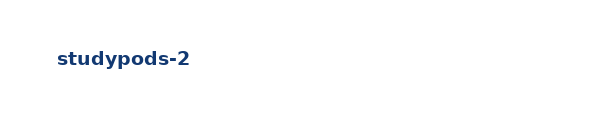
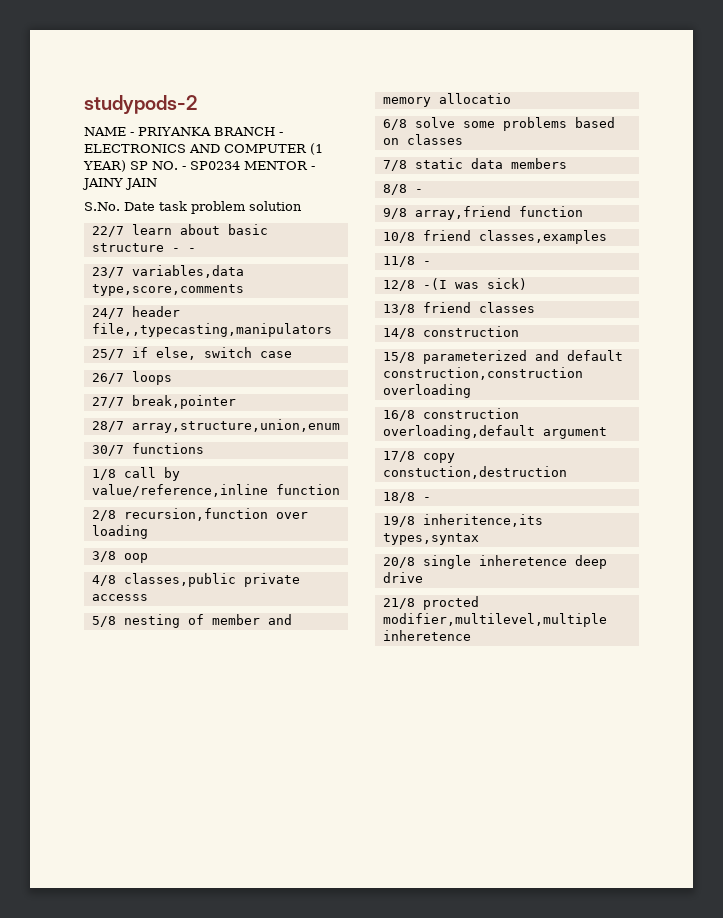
+ NAME - PRIYANKA BRANCH - ELECTRONICS AND COMPUTER (1 YEAR) SP NO. - SP0234 MENTOR - JAINY JAIN
+ S.No. Date task problem solution
+ 22/7 learn about basic structure - -
+ 23/7 variables,data type,score,comments
+ 24/7 header file,,typecasting,manipulators
+ 25/7 if else, switch case
+ 26/7 loops
+ 27/7 break,pointer
+ 28/7 array,structure,union,enum
+ 30/7 functions
+ 1/8 call by value/reference,inline function
+ 2/8 recursion,function over loading
+ 3/8 oop
+ 4/8 classes,public private accesss
+ 5/8 nesting of member and memory allocatio
+ 6/8 solve some problems based on classes
+ 7/8 static data members
+ 8/8 -
+ 9/8 array,friend function
+ 10/8 friend classes,examples
+ 11/8 -
+ 12/8 -(I was sick)
+ 13/8 friend classes
+ 14/8 construction
+ 15/8 parameterized and default construction,construction overloading
+ 16/8 construction overloading,default argument
+ 17/8 copy constuction,destruction
+ 18/8 -
+ 19/8 inheritence,its types,syntax
+ 20/8 single inheretence deep drive
+ 21/8 procted modifier,multilevel,multiple inheretence

